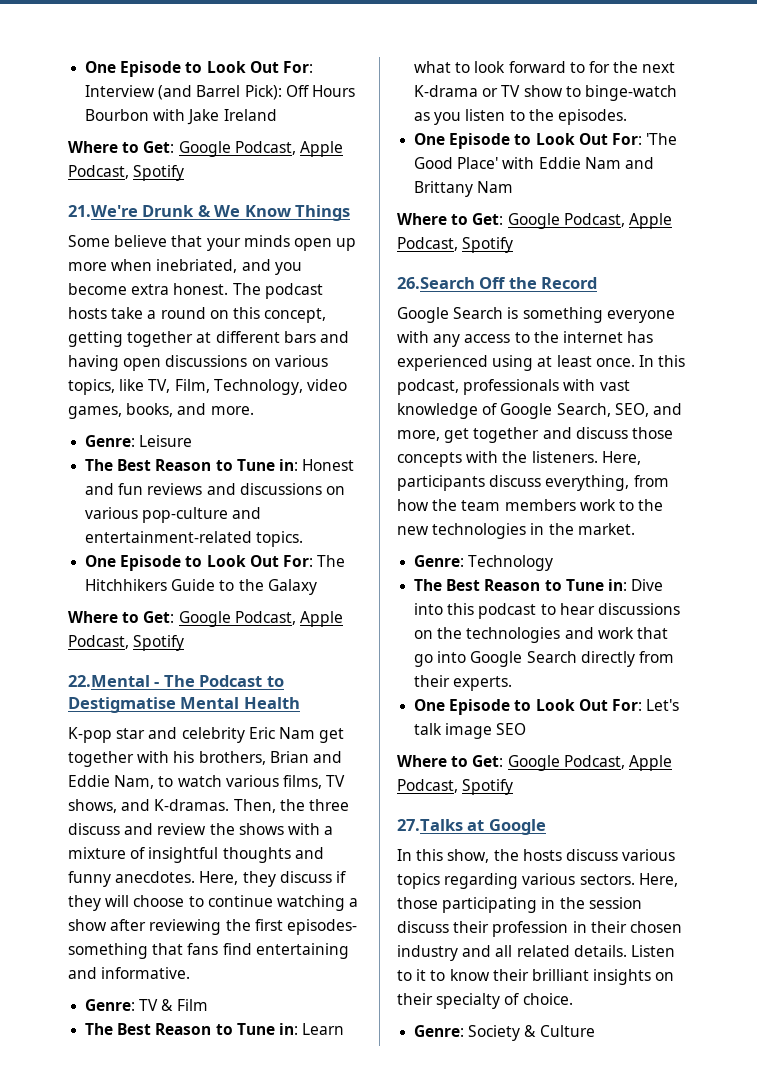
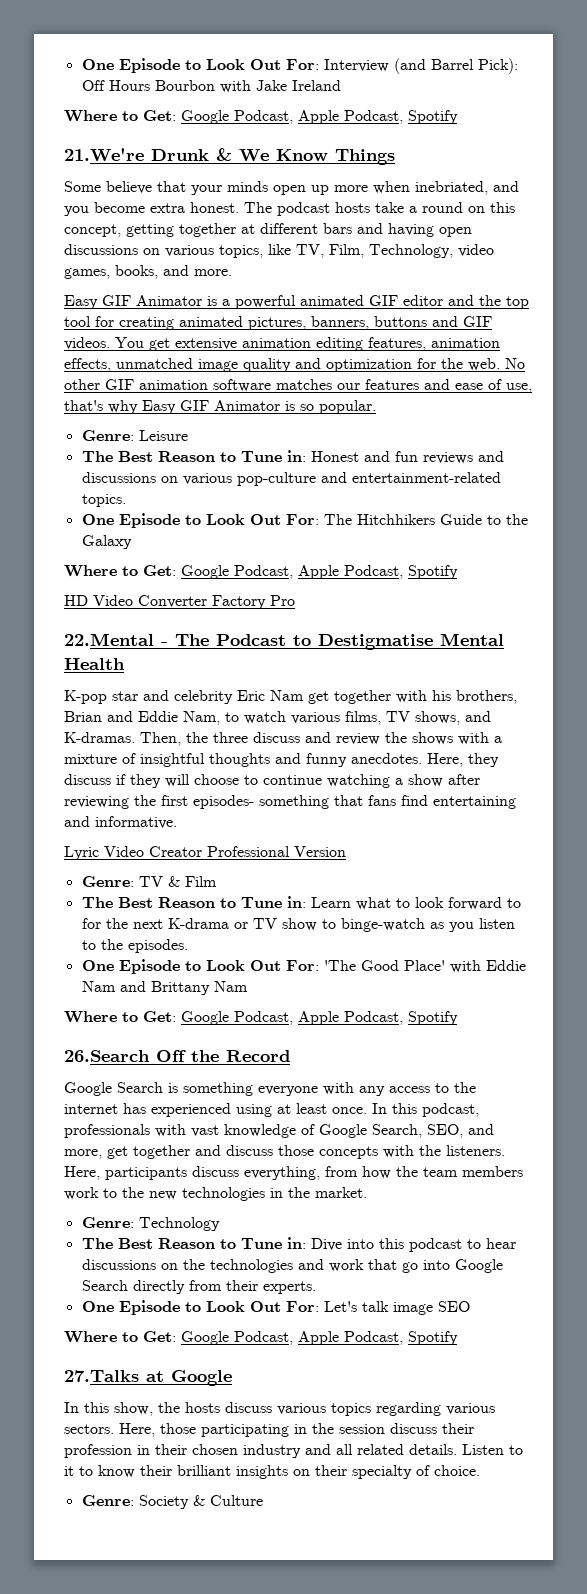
+ Easy GIF Animator is a powerful animated GIF editor and the top tool for creating animated pictures, banners, buttons and GIF videos. You get extensive animation editing features, animation effects, unmatched image quality and optimization for the web. No other GIF animation software matches our features and ease of use, that's why Easy GIF Animator is so popular.
+ HD Video Converter Factory Pro
+ Lyric Video Creator Professional Version

